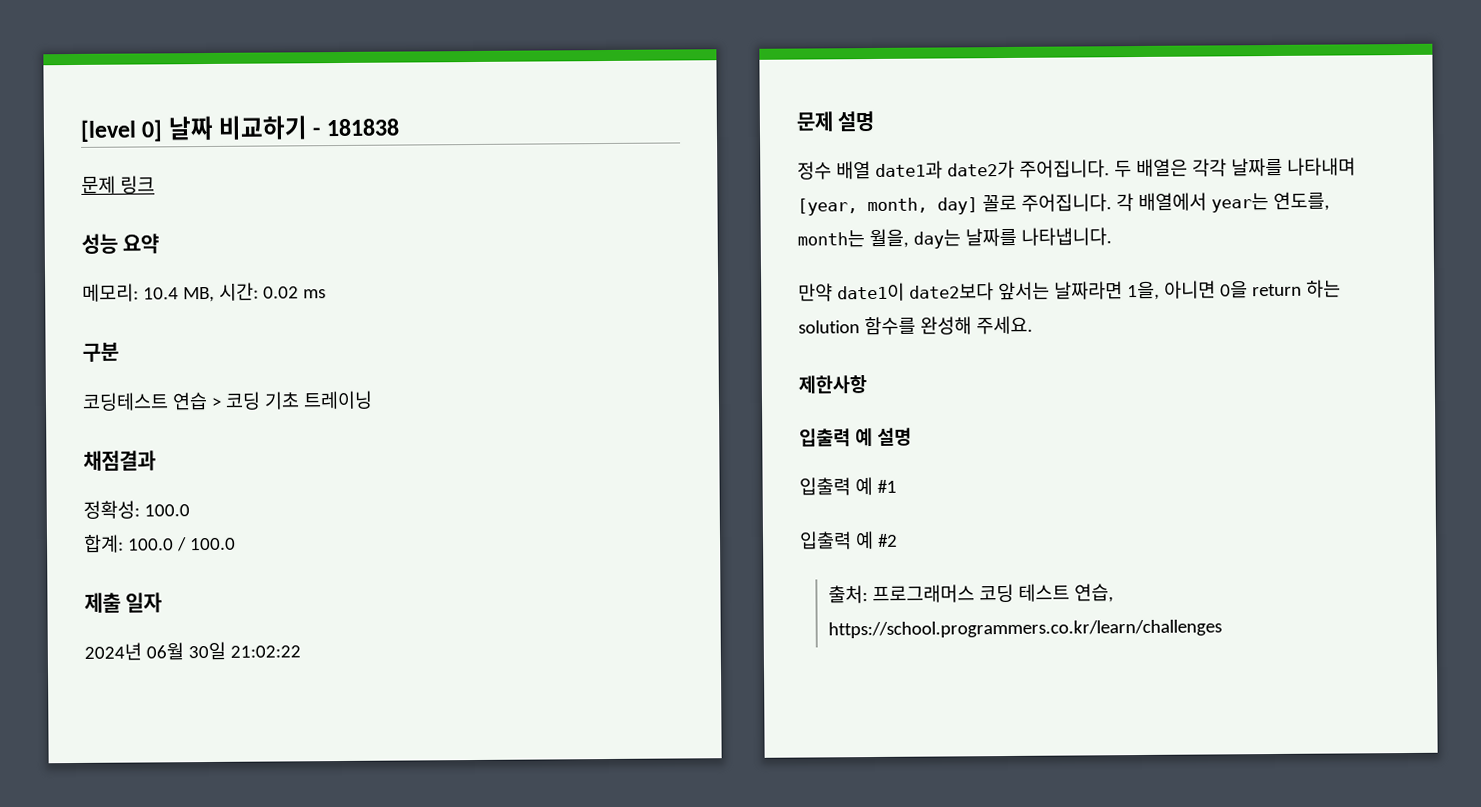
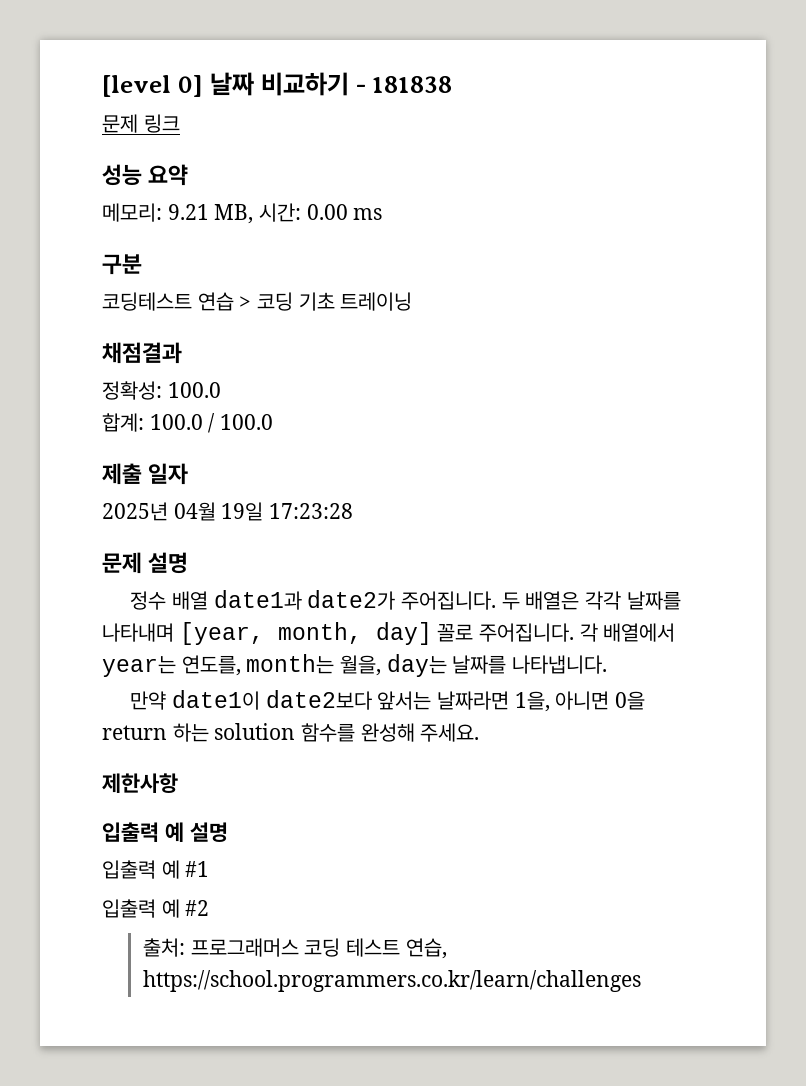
- 메모리: 10.4 MB, 시간: 0.02 ms
+ 메모리: 9.21 MB, 시간: 0.00 ms
- 2024년 06월 30일 21:02:22
+ 2025년 04월 19일 17:23:28

